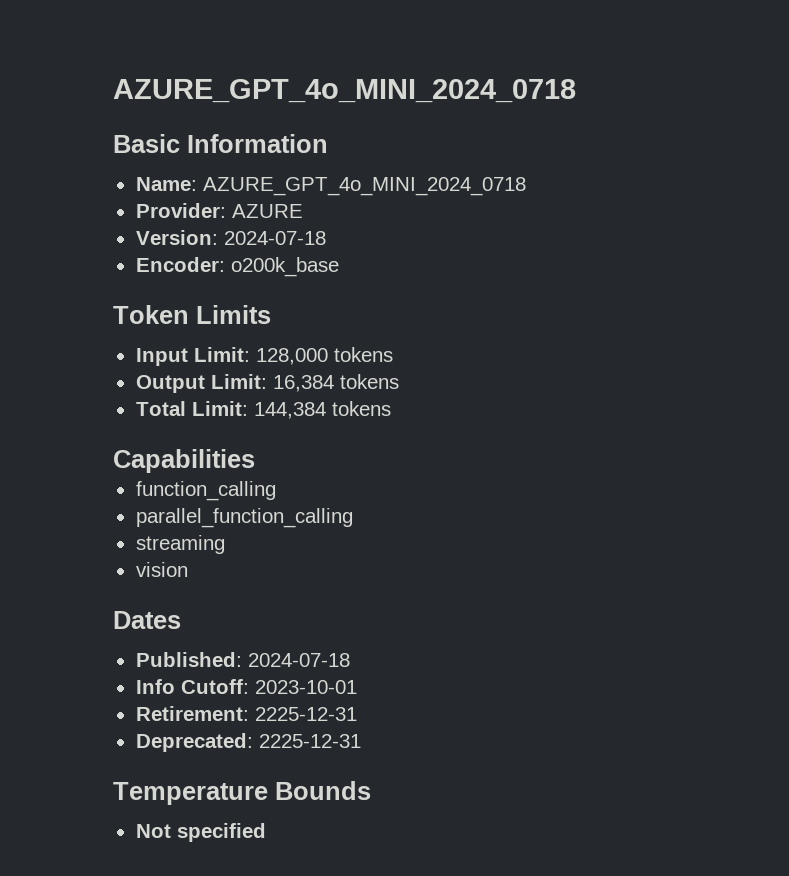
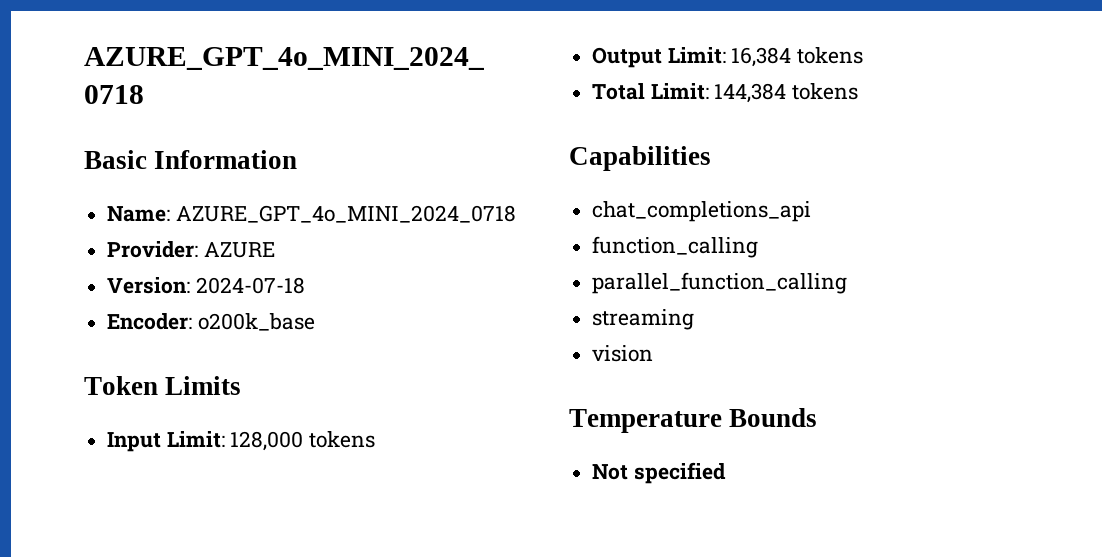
+ chat_completions_api
- Dates
- Published: 2024-07-18
- Info Cutoff: 2023-10-01
- Retirement: 2225-12-31
- Deprecated: 2225-12-31

